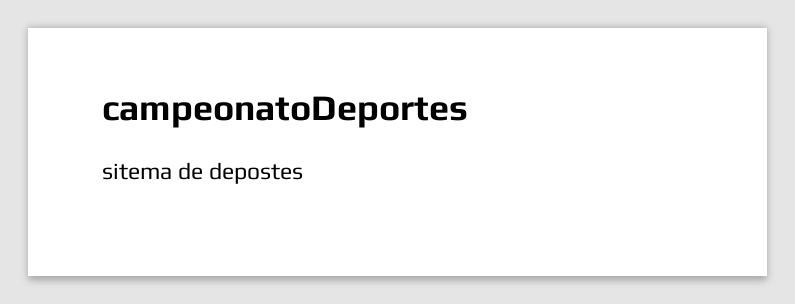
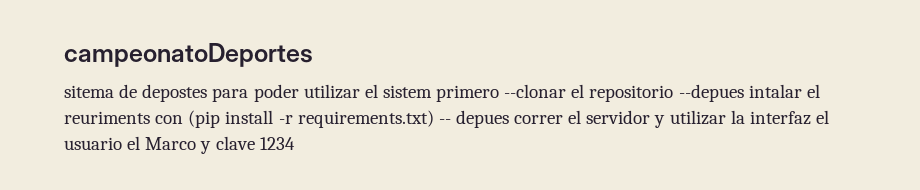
- sitema de depostes
+ sitema de depostes para poder utilizar el sistem primero --clonar el repositorio --depues intalar el reuriments con (pip install -r requirements.txt) -- depues correr el servidor y utilizar la interfaz el usuario el Marco y clave 1234

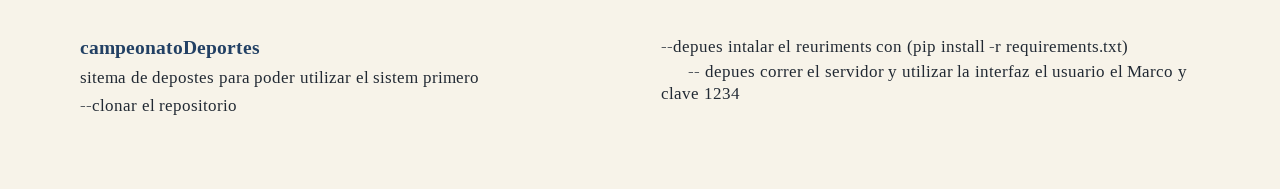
- sitema de depostes para poder utilizar el sistem primero --clonar el repositorio --depues intalar el reuriments con (pip install -r requirements.txt) -- depues correr el servidor y utilizar la interfaz el usuario el Marco y clave 1234
+ sitema de depostes para poder utilizar el sistem primero
+ --clonar el repositorio
+ --depues intalar el reuriments con (pip install -r requirements.txt)
+ -- depues correr el servidor y utilizar la interfaz el usuario el Marco y clave 1234

